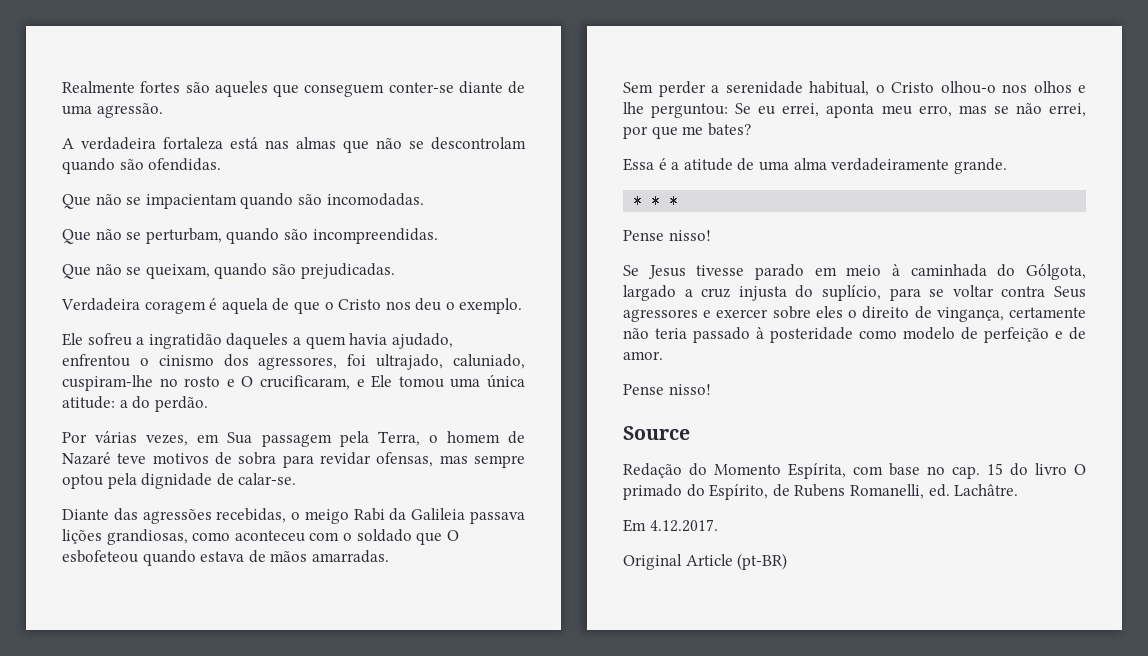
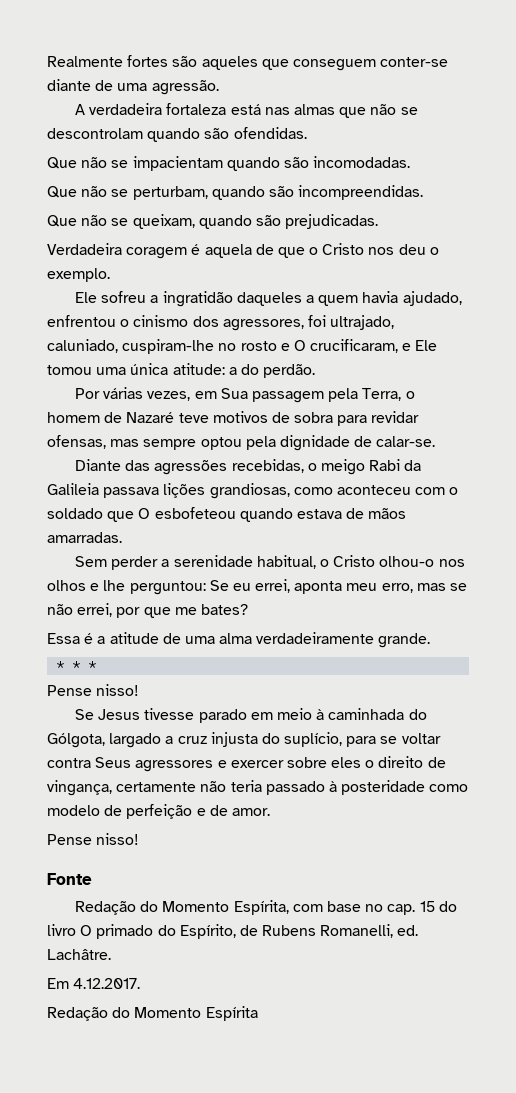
- Source
+ Fonte
- Original Article (pt-BR)
+ Redação do Momento Espírita

